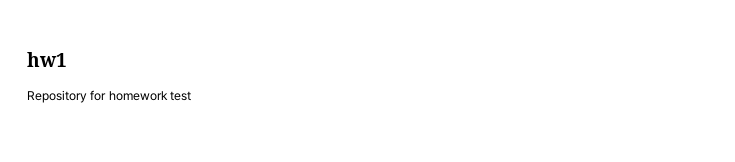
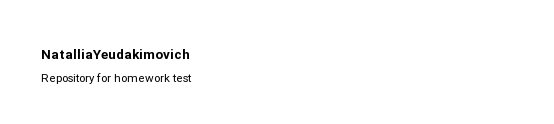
- hw1
+ NatalliaYeudakimovich

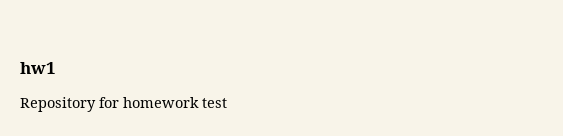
- NatalliaYeudakimovich
+ hw1

